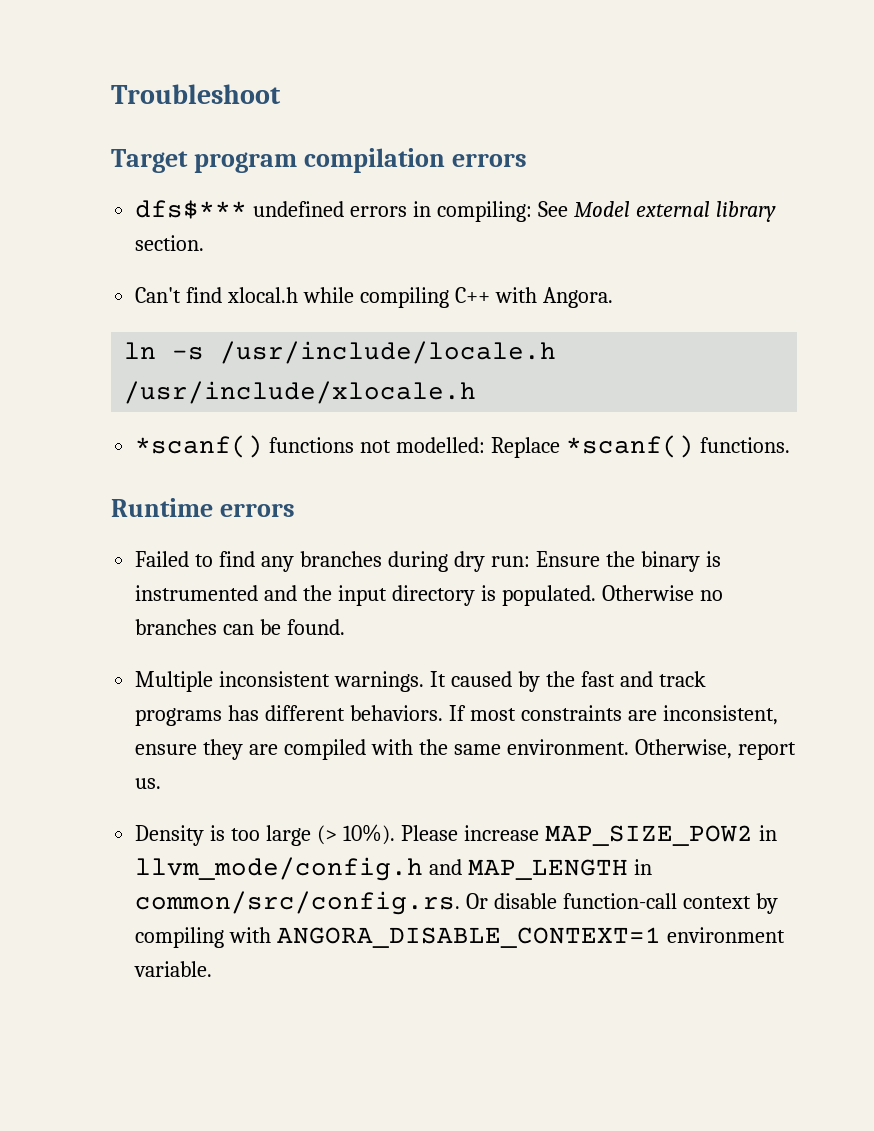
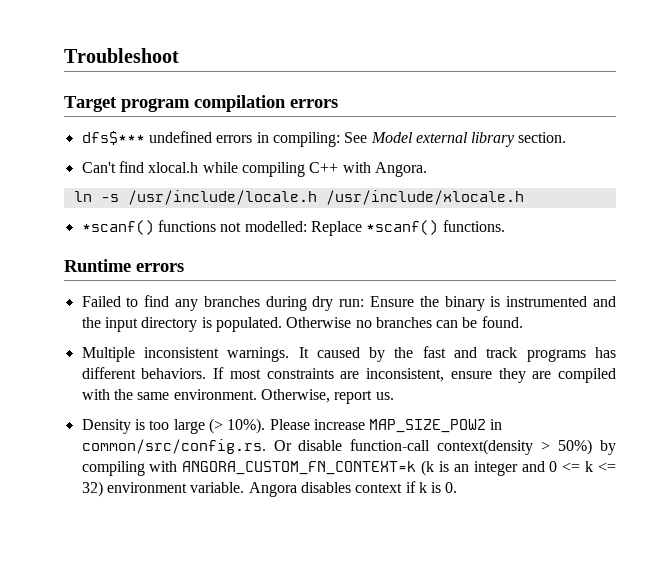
- Please increase MAP_SIZE_POW2 in llvm_mode/config.h and MAP_LENGTH in common/src/config.rs. Or disable function-call context by compiling with ANGORA_DISABLE_CONTEXT=1 environment variable.
+ Please increase MAP_SIZE_POW2 in common/src/config.rs. Or disable function-call context(density > 50%) by compiling with ANGORA_CUSTOM_FN_CONTEXT=k (k is an integer and 0 <= k <= 32) environment variable. Angora disables context if k is 0.

